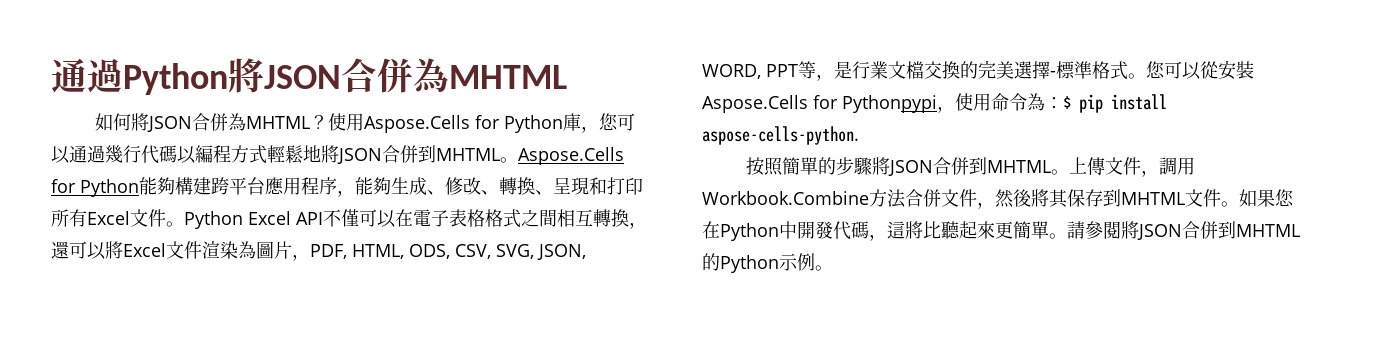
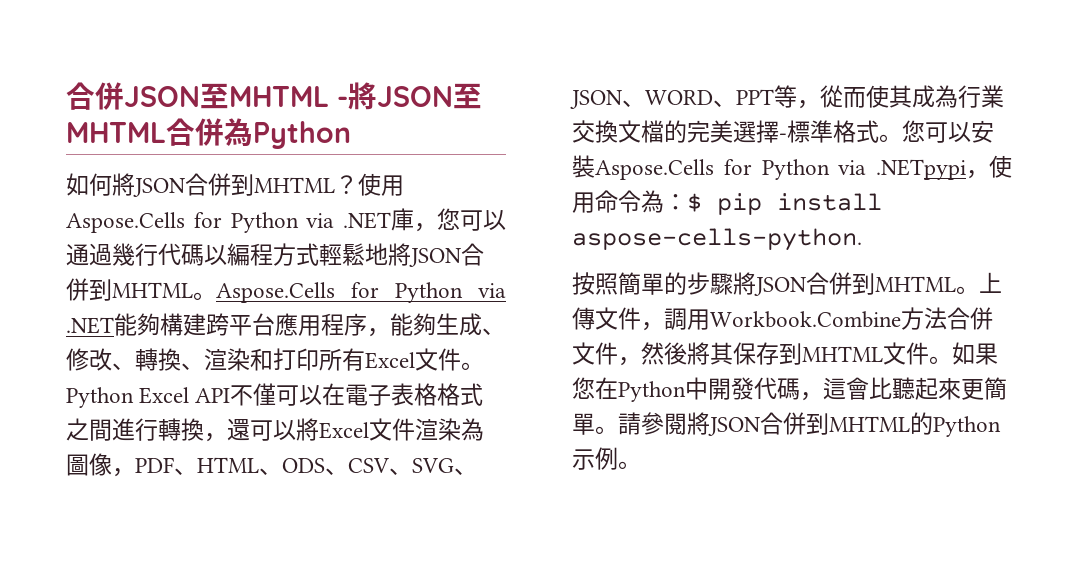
- 通過Python將JSON合併為MHTML
+ 合併JSON至MHTML -將JSON至MHTML合併為Python
- 如何將JSON合併為MHTML？
+ 如何將JSON合併到MHTML？
- 使用Aspose.Cells for Python庫，您可以通過幾行代碼以編程方式輕鬆地將JSON合併到MHTML。
+ 使用Aspose.Cells for Python via .NET庫，您可以通過幾行代碼以編程方式輕鬆地將JSON合併到MHTML。
- Aspose.Cells for Python能夠構建跨平台應用程序，能夠生成、修改、轉換、呈現和打印所有Excel文件。
+ Aspose.Cells for Python via .NET能夠構建跨平台應用程序，能夠生成、修改、轉換、渲染和打印所有Excel文件。
- Python Excel API不僅可以在電子表格格式之間相互轉換，還可以將Excel文件渲染為圖片，PDF, HTML, ODS, CSV, SVG, JSON, WORD, PPT等，是行業文檔交換的完美選擇-標準格式。
+ Python Excel API不僅可以在電子表格格式之間進行轉換，還可以將Excel文件渲染為圖像，PDF、HTML、ODS、CSV、SVG、JSON、WORD、PPT等，從而使其成為行業交換文檔的完美選擇-標準格式。
- 您可以從安裝Aspose.Cells for Pythonpypi，使用命令為：$ pip install aspose-cells-python.
+ 您可以安裝Aspose.Cells for Python via .NETpypi，使用命令為：$ pip install aspose-cells-python.
- 如果您在Python中開發代碼，這將比聽起來更簡單。
+ 如果您在Python中開發代碼，這會比聽起來更簡單。

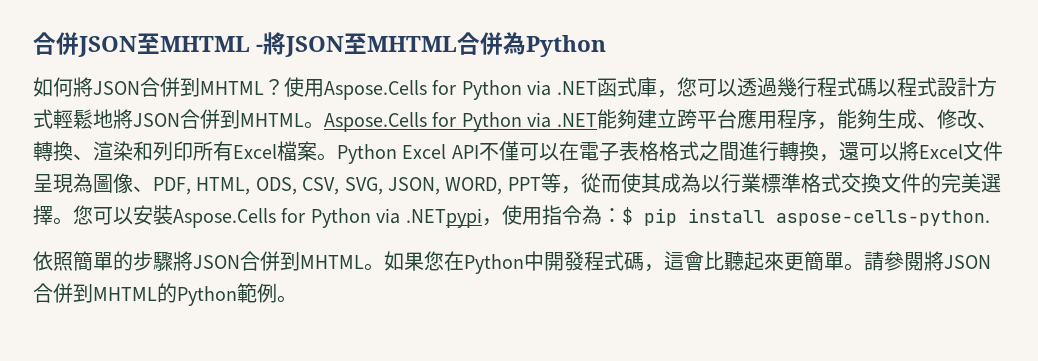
- 使用Aspose.Cells for Python via .NET庫，您可以通過幾行代碼以編程方式輕鬆地將JSON合併到MHTML。
+ 使用Aspose.Cells for Python via .NET函式庫，您可以透過幾行程式碼以程式設計方式輕鬆地將JSON合併到MHTML。
- Aspose.Cells for Python via .NET能夠構建跨平台應用程序，能夠生成、修改、轉換、渲染和打印所有Excel文件。
+ Aspose.Cells for Python via .NET能夠建立跨平台應用程序，能夠生成、修改、轉換、渲染和列印所有Excel檔案。
- Python Excel API不僅可以在電子表格格式之間進行轉換，還可以將Excel文件渲染為圖像，PDF、HTML、ODS、CSV、SVG、JSON、WORD、PPT等，從而使其成為行業交換文檔的完美選擇-標準格式。
+ Python Excel API不僅可以在電子表格格式之間進行轉換，還可以將Excel文件呈現為圖像、PDF, HTML, ODS, CSV, SVG, JSON, WORD, PPT等，從而使其成為以行業標準格式交換文件的完美選擇。
- 您可以安裝Aspose.Cells for Python via .NETpypi，使用命令為：$ pip install aspose-cells-python.
+ 您可以安裝Aspose.Cells for Python via .NETpypi，使用指令為：$ pip install aspose-cells-python.
- 按照簡單的步驟將JSON合併到MHTML。
+ 依照簡單的步驟將JSON合併到MHTML。
- 上傳文件，調用Workbook.Combine方法合併文件，然後將其保存到MHTML文件。
- 如果您在Python中開發代碼，這會比聽起來更簡單。
+ 如果您在Python中開發程式碼，這會比聽起來更簡單。
- 請參閱將JSON合併到MHTML的Python示例。
+ 請參閱將JSON合併到MHTML的Python範例。

